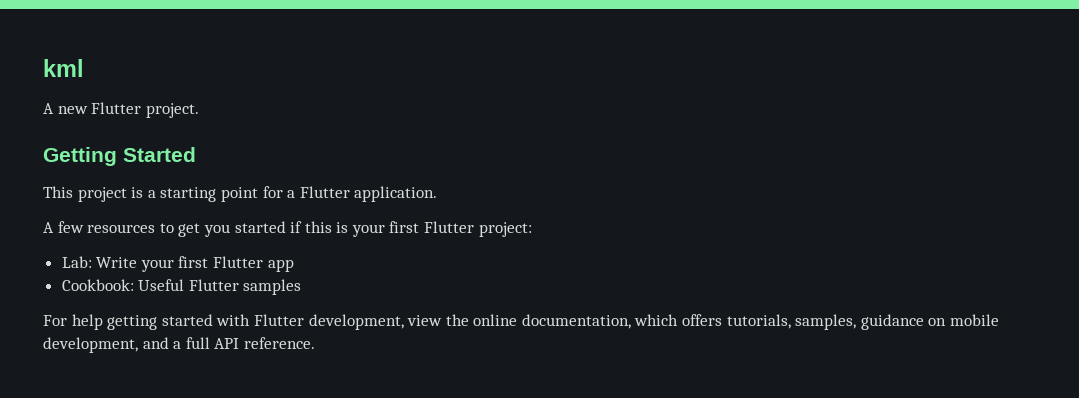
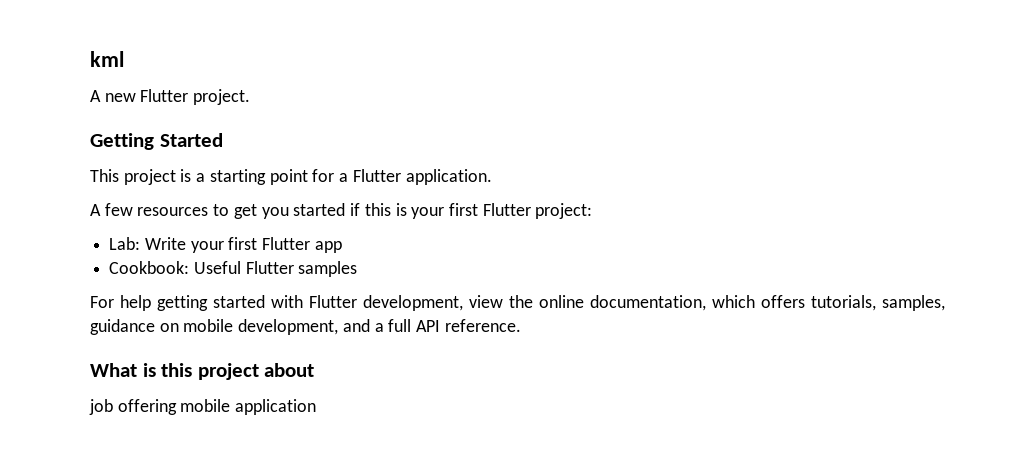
+ What is this project about
+ job offering mobile application

